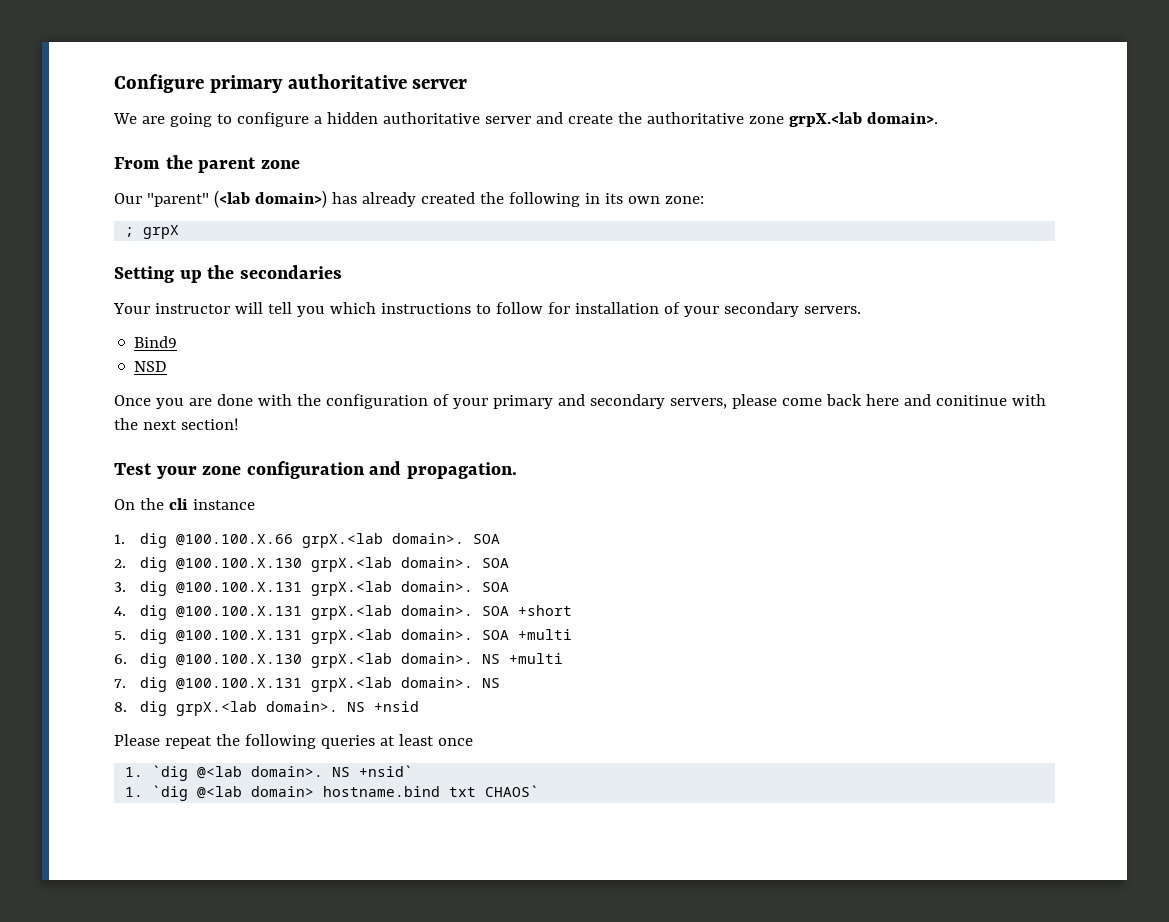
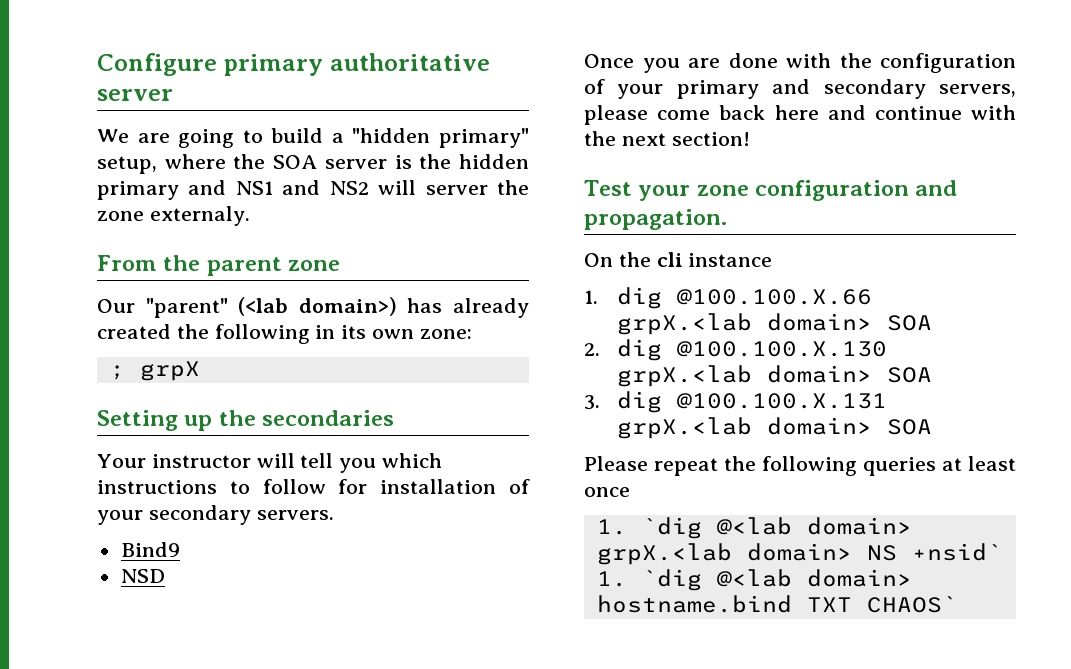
- We are going to configure a hidden authoritative server and create the authoritative zone grpX.<lab domain>.
+ We are going to build a "hidden primary" setup, where the SOA server is the hidden primary and NS1 and NS2 will server the zone externaly.
- Once you are done with the configuration of your primary and secondary servers, please come back here and conitinue with the next section!
+ Once you are done with the configuration of your primary and secondary servers, please come back here and continue with the next section!
- 1. dig @100.100.X.66 grpX.<lab domain>. SOA
+ 1. dig @100.100.X.66 grpX.<lab domain> SOA
- 2. dig @100.100.X.130 grpX.<lab domain>. SOA
+ 2. dig @100.100.X.130 grpX.<lab domain> SOA
- 3. dig @100.100.X.131 grpX.<lab domain>. SOA
- 4. dig @100.100.X.131 grpX.<lab domain>. SOA +short
- 5. dig @100.100.X.131 grpX.<lab domain>. SOA +multi
- 6. dig @100.100.X.130 grpX.<lab domain>. NS +multi
- 7. dig @100.100.X.131 grpX.<lab domain>. NS
- 8. dig grpX.<lab domain>. NS +nsid
+ 3. dig @100.100.X.131 grpX.<lab domain> SOA
- 1. `dig @<lab domain>. NS +nsid`
+ 1. `dig @<lab domain> grpX.<lab domain> NS +nsid`
- 1. `dig @<lab domain> hostname.bind txt CHAOS`
+ 1. `dig @<lab domain> hostname.bind TXT CHAOS`

